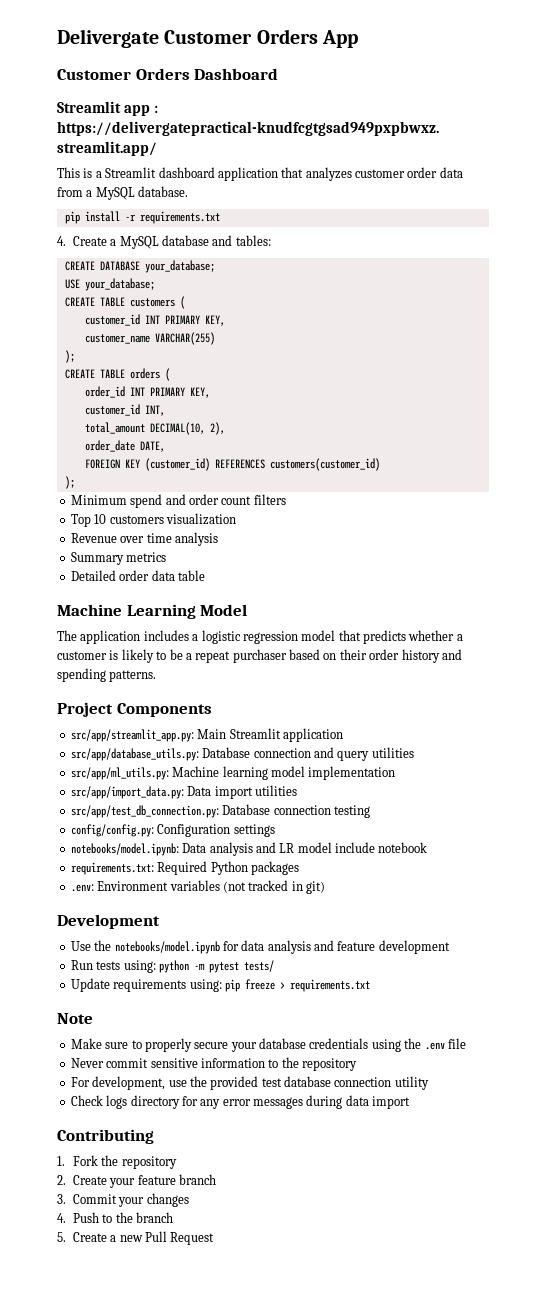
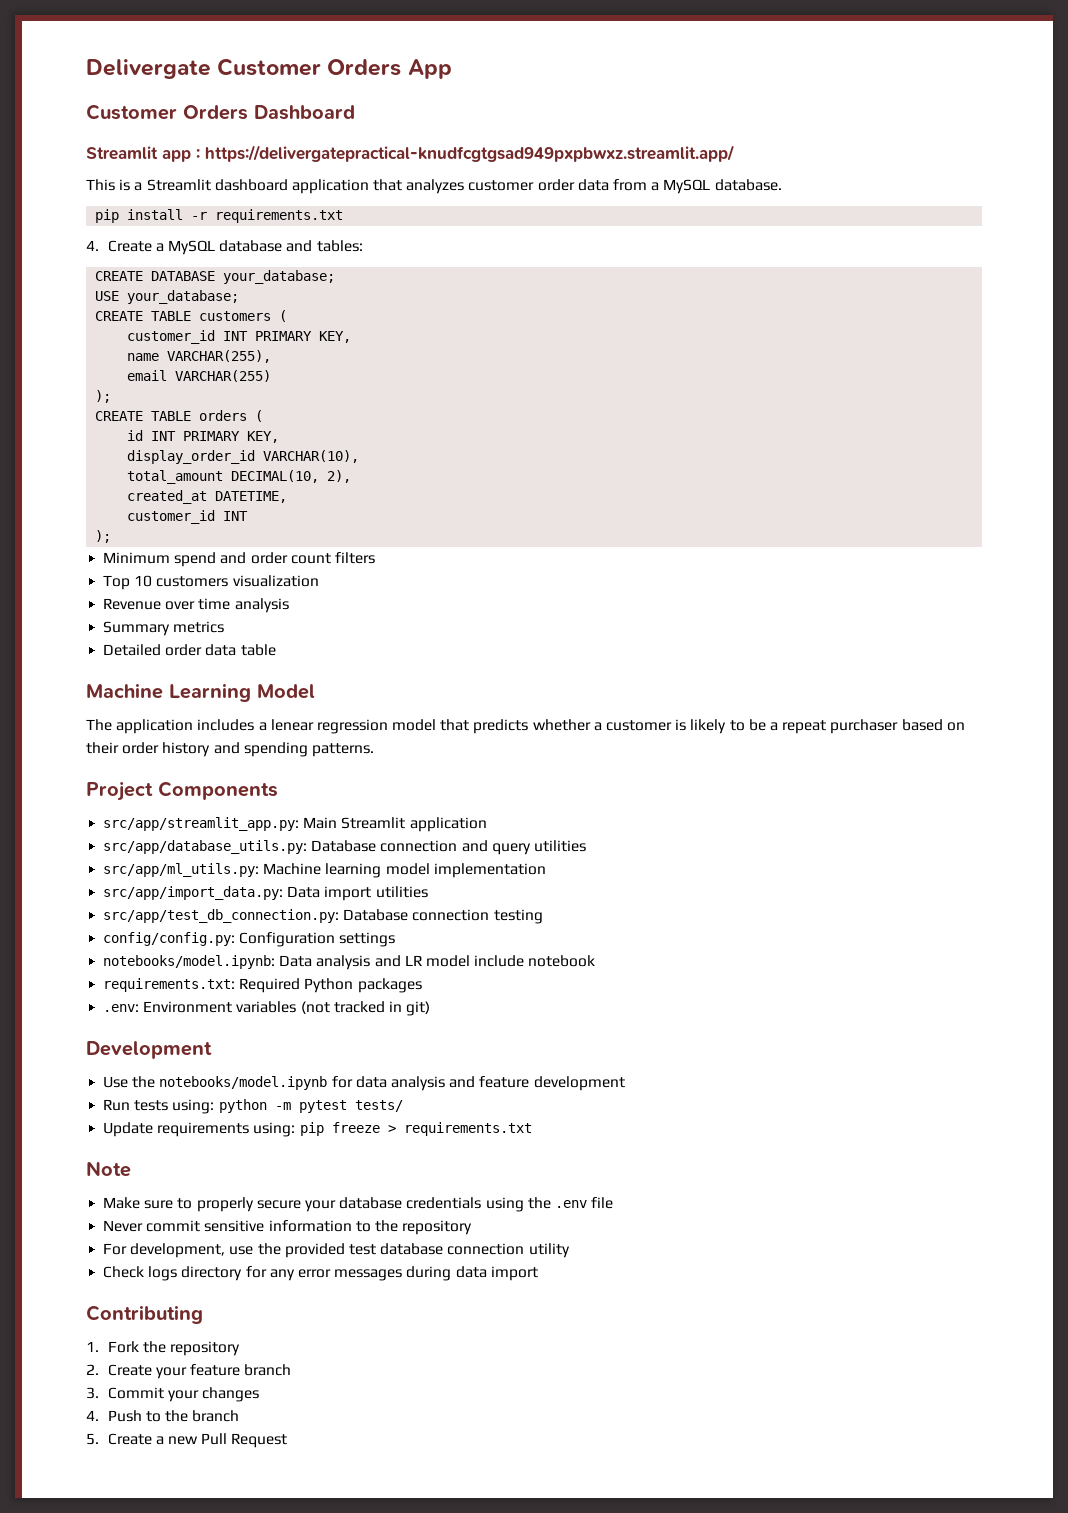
- customer_name VARCHAR(255)
+ name VARCHAR(255),
+ email VARCHAR(255)
- order_id INT PRIMARY KEY,
- customer_id INT,
+ id INT PRIMARY KEY,
+ display_order_id VARCHAR(10),
- order_date DATE,
- FOREIGN KEY (customer_id) REFERENCES customers(customer_id)
+ created_at DATETIME,
+ customer_id INT
- The application includes a logistic regression model that predicts whether a customer is likely to be a repeat purchaser based on their order history and spending patterns.
+ The application includes a lenear regression model that predicts whether a customer is likely to be a repeat purchaser based on their order history and spending patterns.

